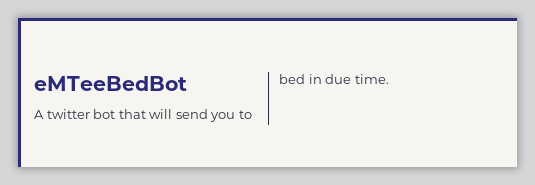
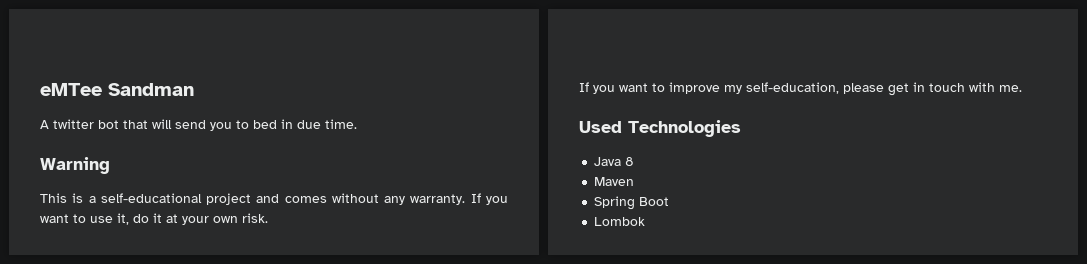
- eMTeeBedBot
+ eMTee Sandman
+ Warning
+ This is a self-educational project and comes without any warranty. If you want to use it, do it at your own risk.
+ If you want to improve my self-education, please get in touch with me.
+ Used Technologies
+ Java 8
+ Maven
+ Spring Boot
+ Lombok

